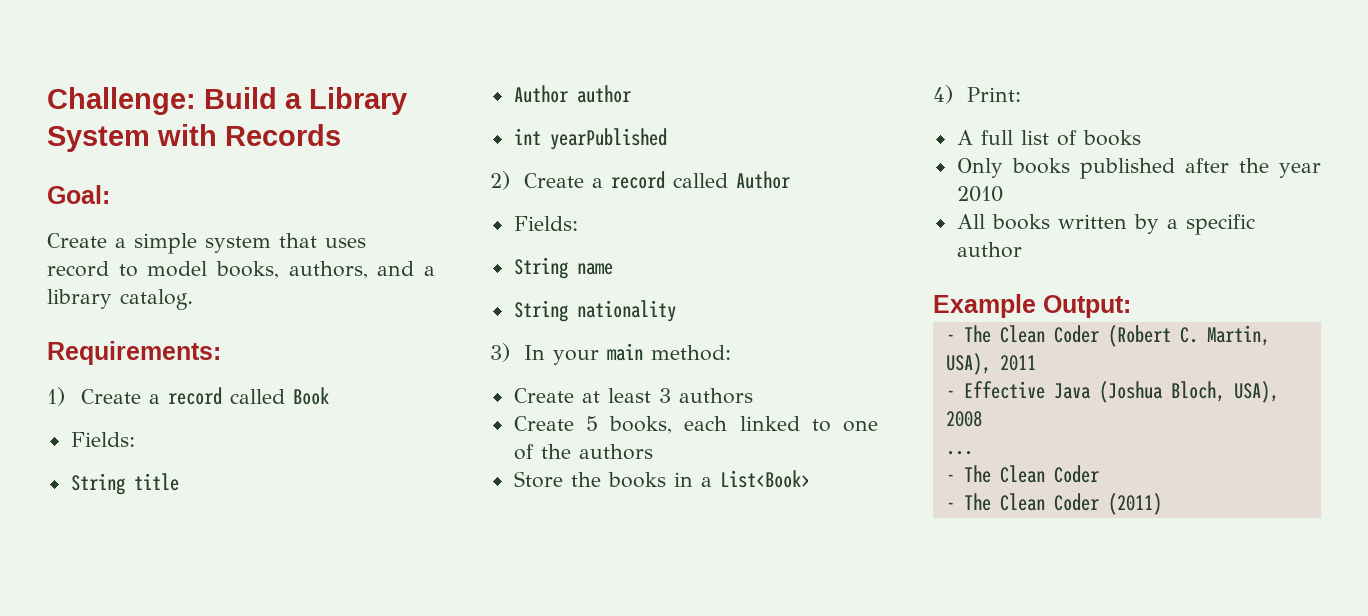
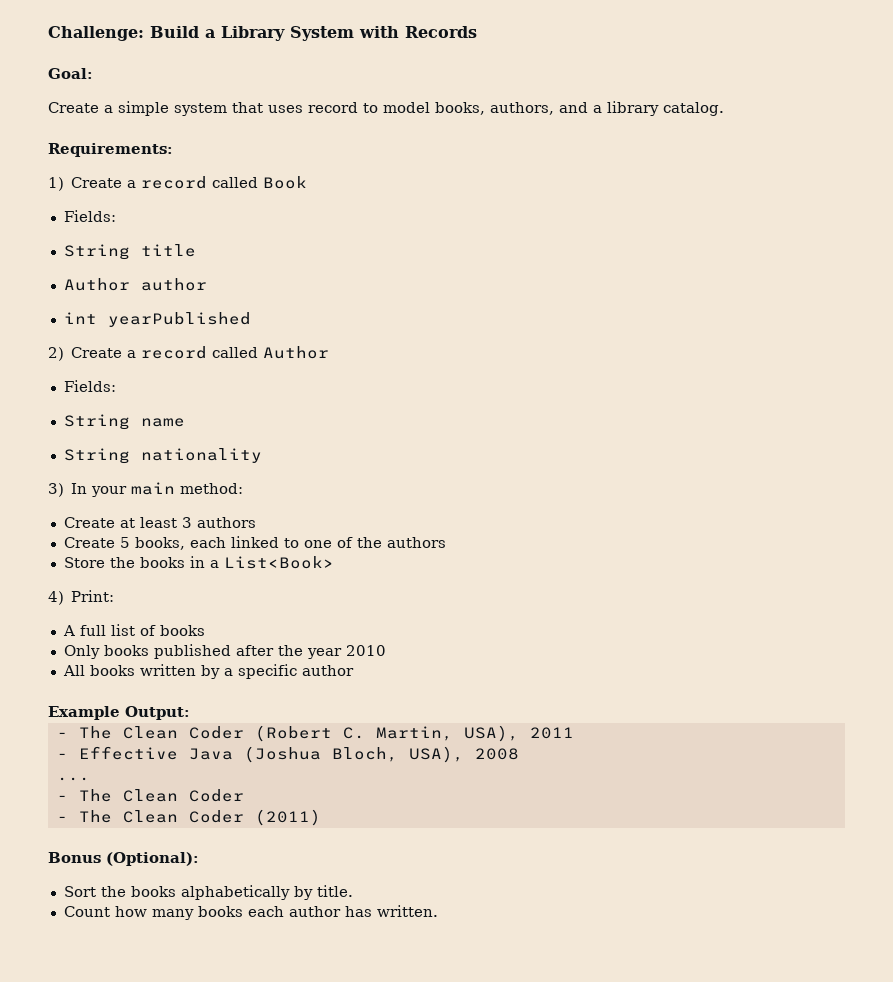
+ Bonus (Optional):
+ Sort the books alphabetically by title.
+ Count how many books each author has written.

